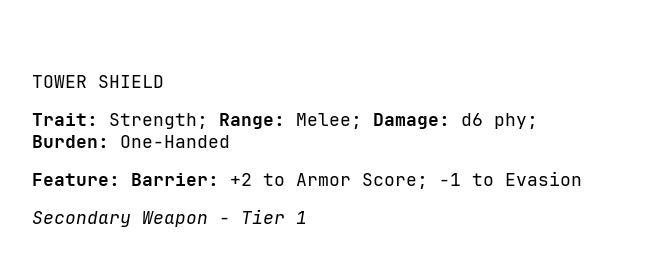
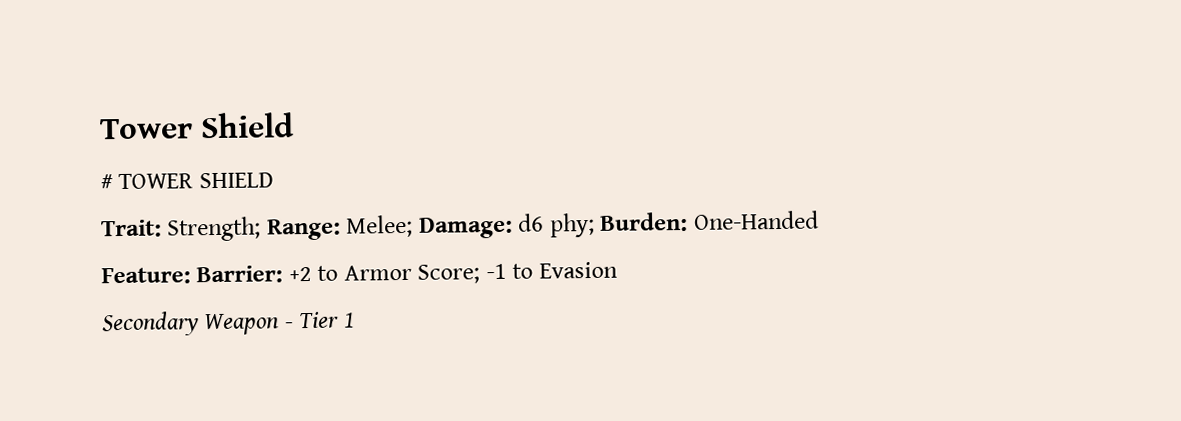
- TOWER SHIELD
+ Tower Shield
+ # TOWER SHIELD

